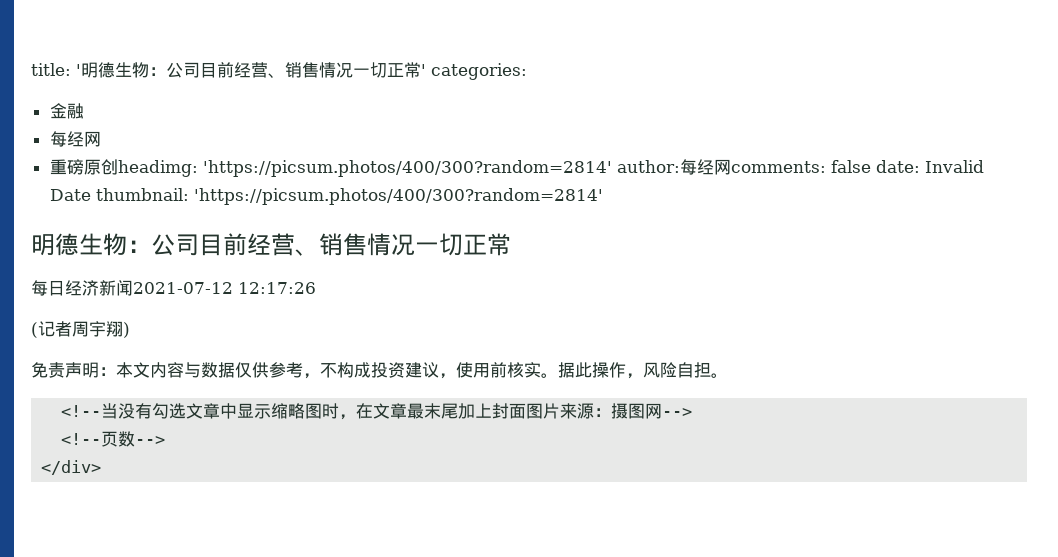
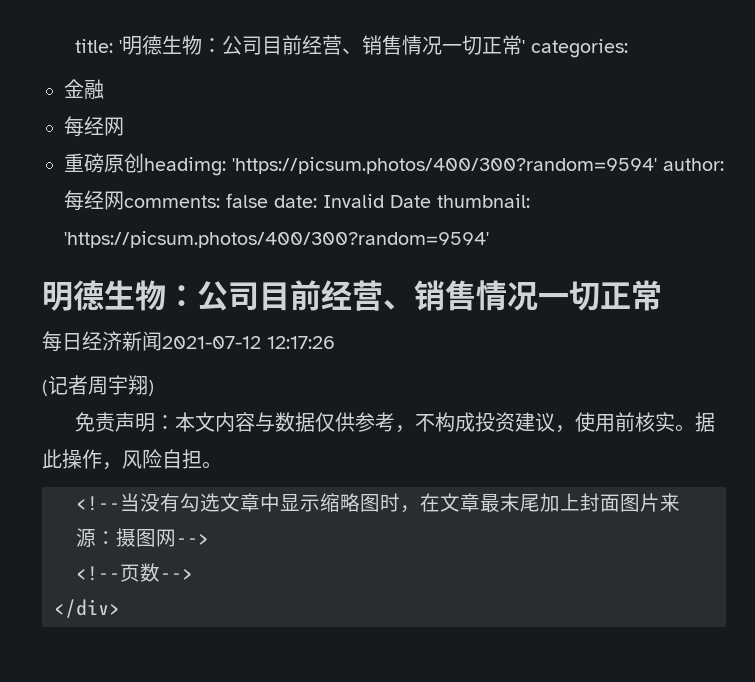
- 重磅原创headimg: 'https://picsum.photos/400/300?random=2814' author:每经网comments: false date: Invalid Date thumbnail: 'https://picsum.photos/400/300?random=2814'
+ 重磅原创headimg: 'https://picsum.photos/400/300?random=9594' author:每经网comments: false date: Invalid Date thumbnail: 'https://picsum.photos/400/300?random=9594'

